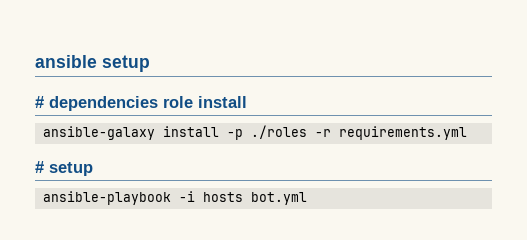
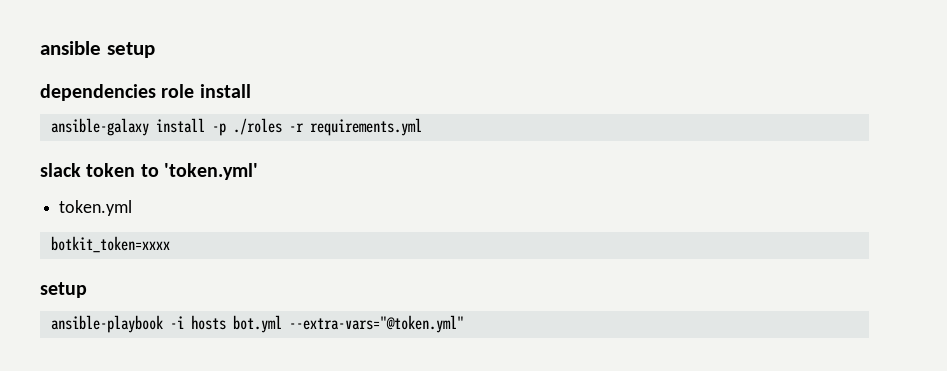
- # dependencies role install
+ dependencies role install
- # setup
+ slack token to 'token.yml'
+ token.yml
+ botkit_token=xxxx
+ setup
- ansible-playbook -i hosts bot.yml
+ ansible-playbook -i hosts bot.yml --extra-vars="@token.yml"

